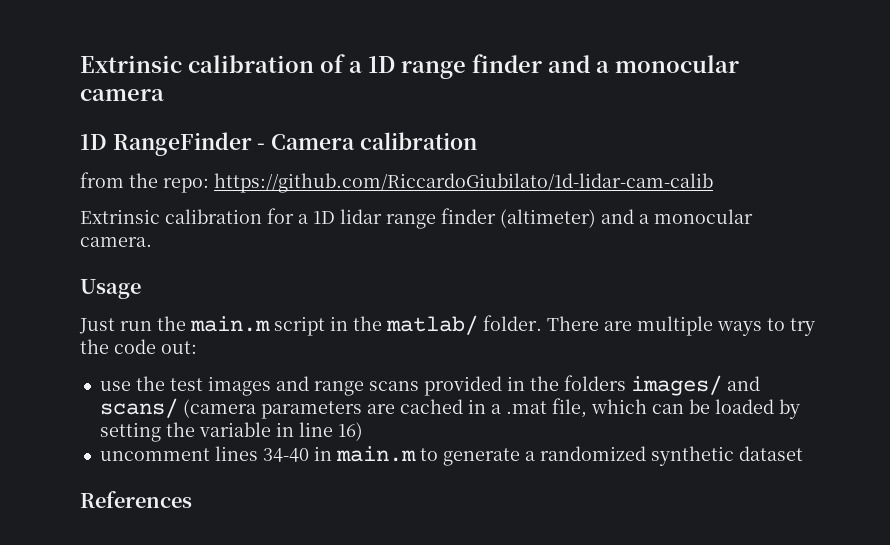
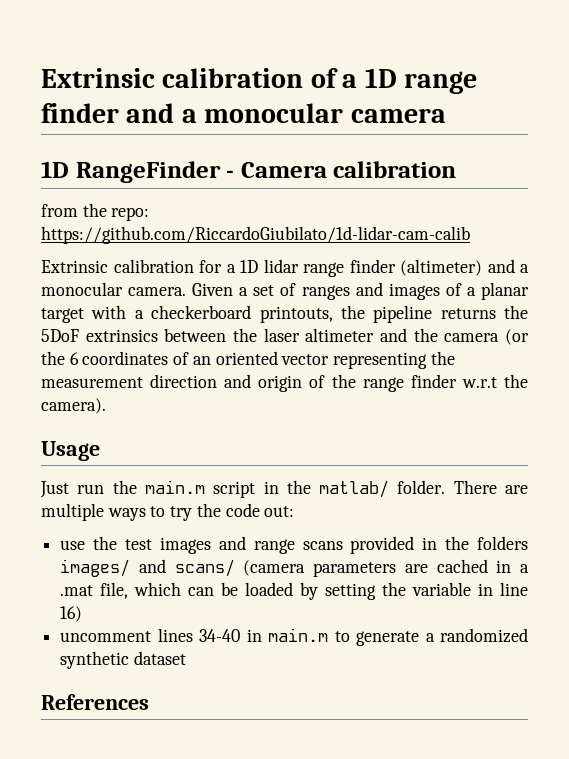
+ Given a set of ranges and images of a planar target with a checkerboard printouts, the pipeline returns the 5DoF extrinsics between the laser altimeter and the camera (or the 6 coordinates of an oriented vector representing the measurement direction and origin of the range finder w.r.t the camera).

